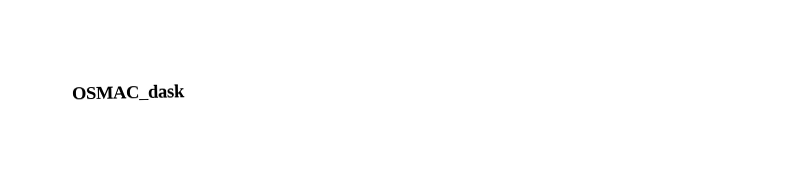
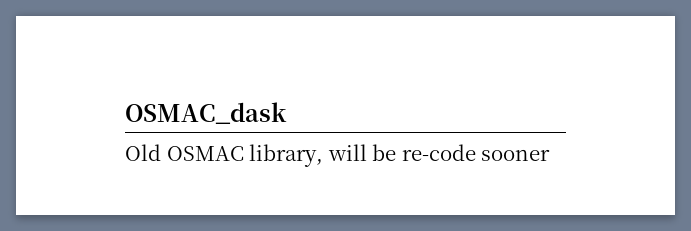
+ Old OSMAC library, will be re-code sooner

